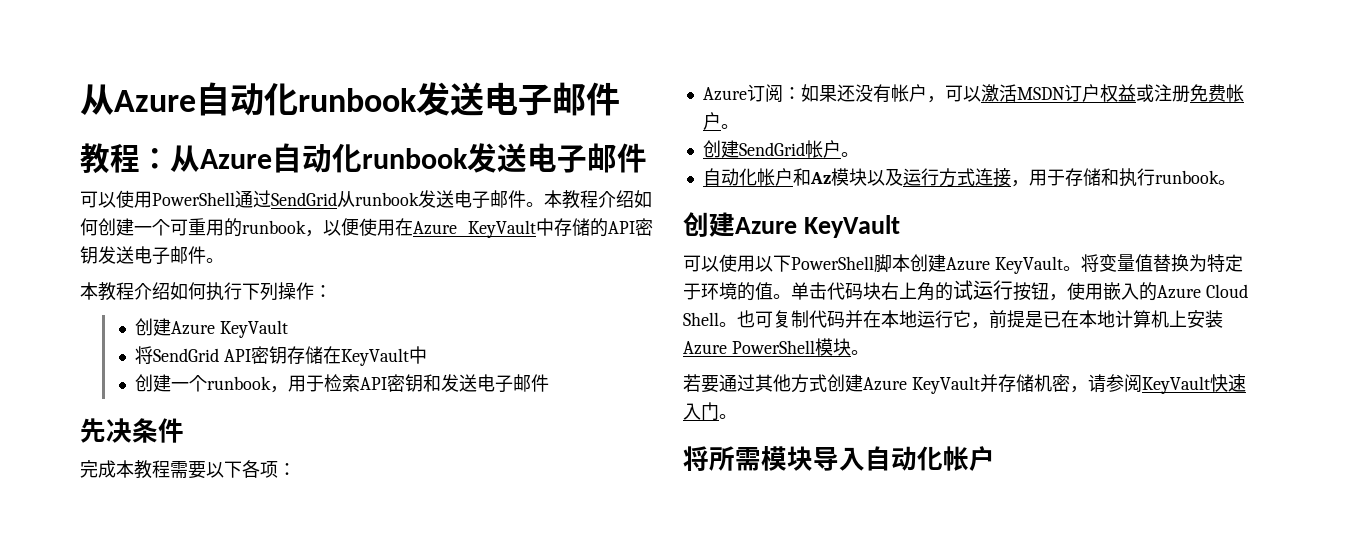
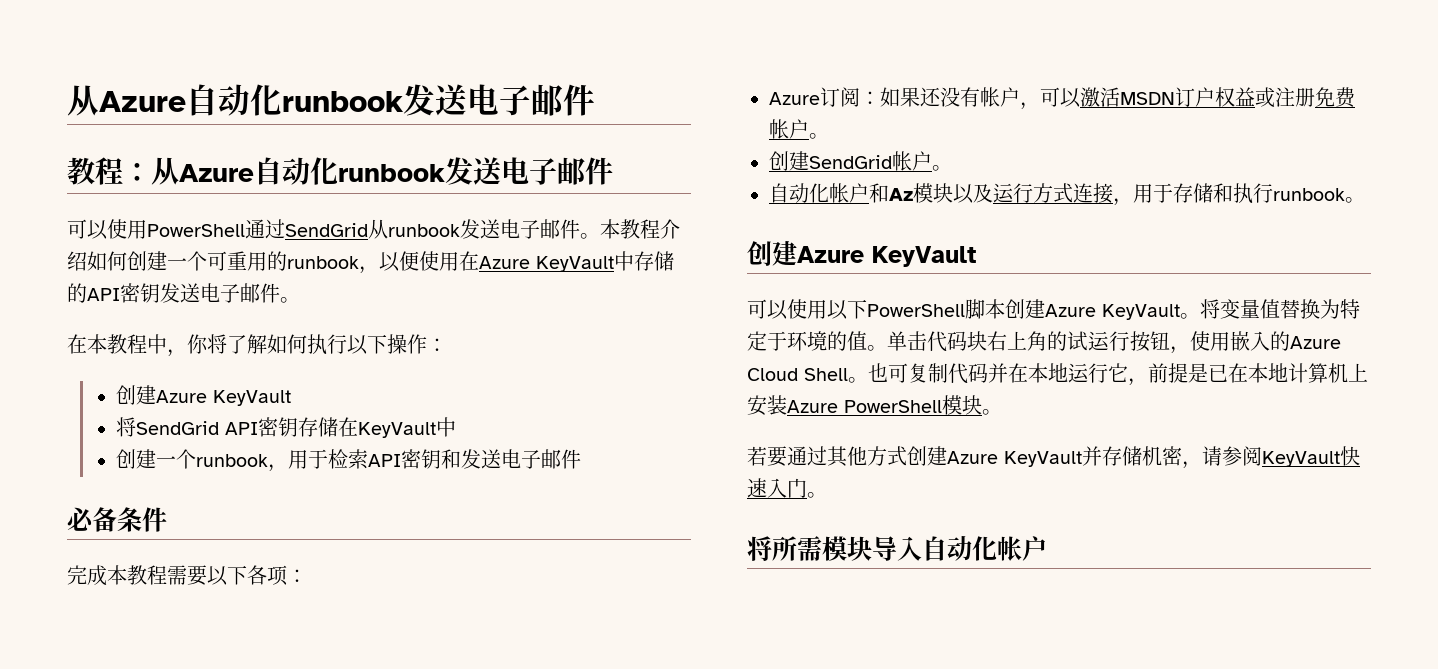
- 本教程介绍如何执行下列操作：
+ 在本教程中，你将了解如何执行以下操作：
- 先决条件
+ 必备条件

